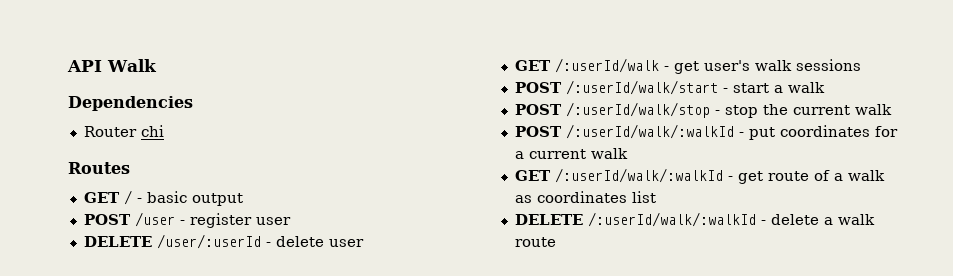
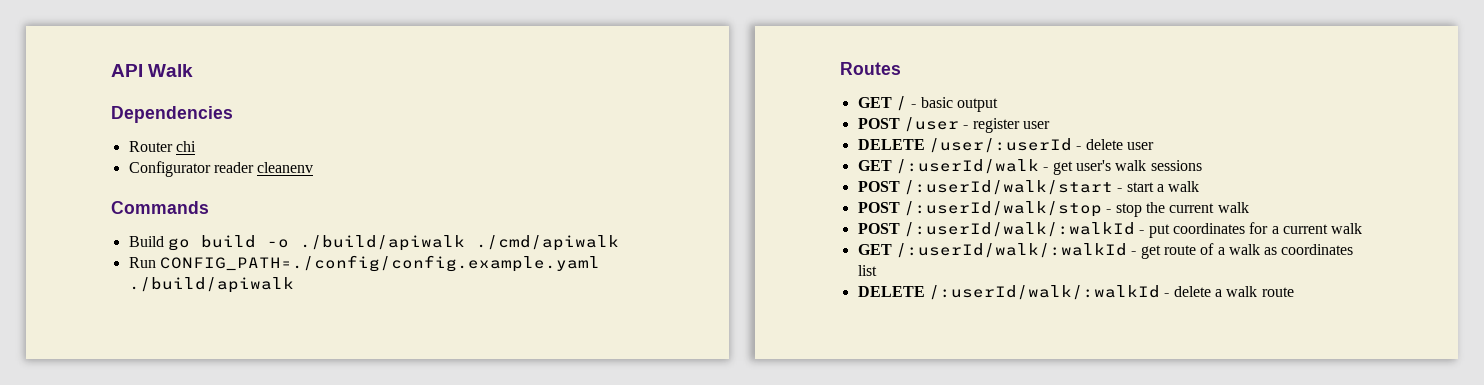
+ Configurator reader cleanenv
+ Commands
+ Build go build -o ./build/apiwalk ./cmd/apiwalk
+ Run CONFIG_PATH=./config/config.example.yaml ./build/apiwalk

